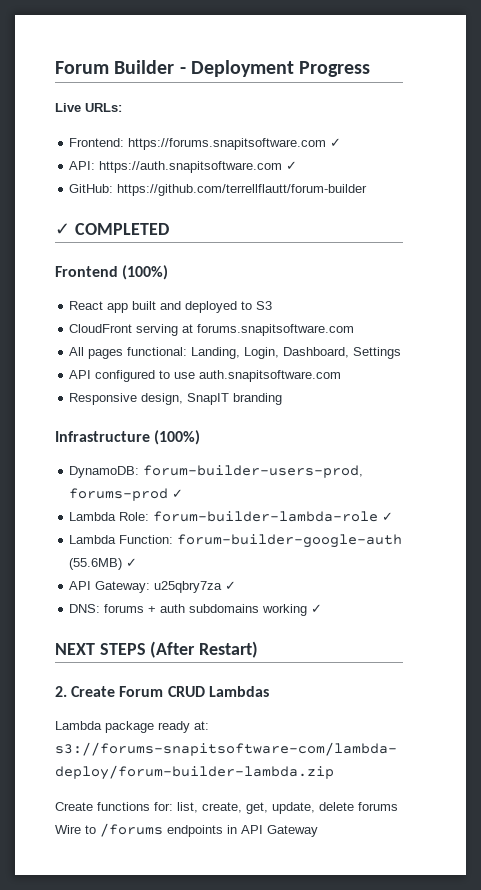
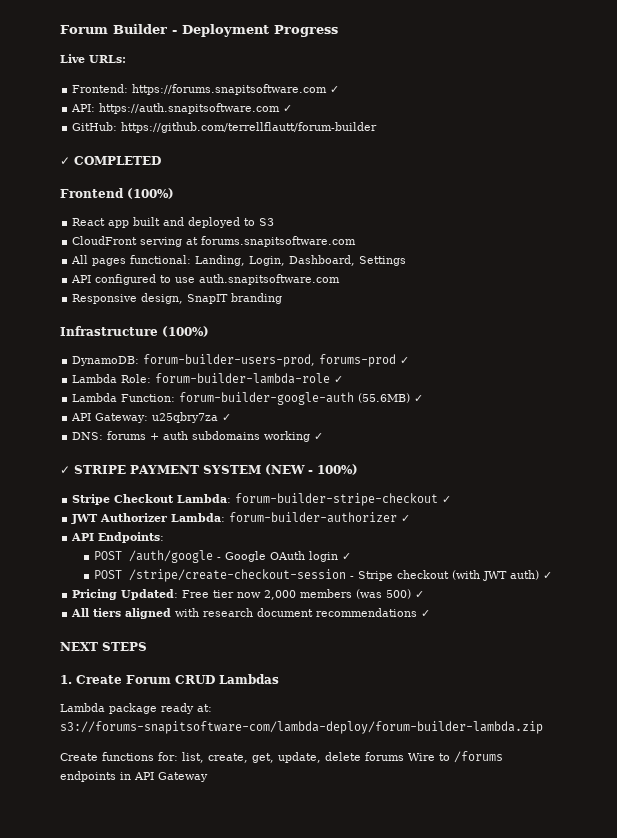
+ ✓ STRIPE PAYMENT SYSTEM (NEW - 100%)
+ Stripe Checkout Lambda: forum-builder-stripe-checkout ✓
+ JWT Authorizer Lambda: forum-builder-authorizer ✓
+ API Endpoints:
+ POST /auth/google - Google OAuth login ✓
+ POST /stripe/create-checkout-session - Stripe checkout (with JWT auth) ✓
+ Pricing Updated: Free tier now 2,000 members (was 500) ✓
+ All tiers aligned with research document recommendations ✓
- NEXT STEPS (After Restart)
- 2. Create Forum CRUD Lambdas
+ NEXT STEPS
+ 1. Create Forum CRUD Lambdas

